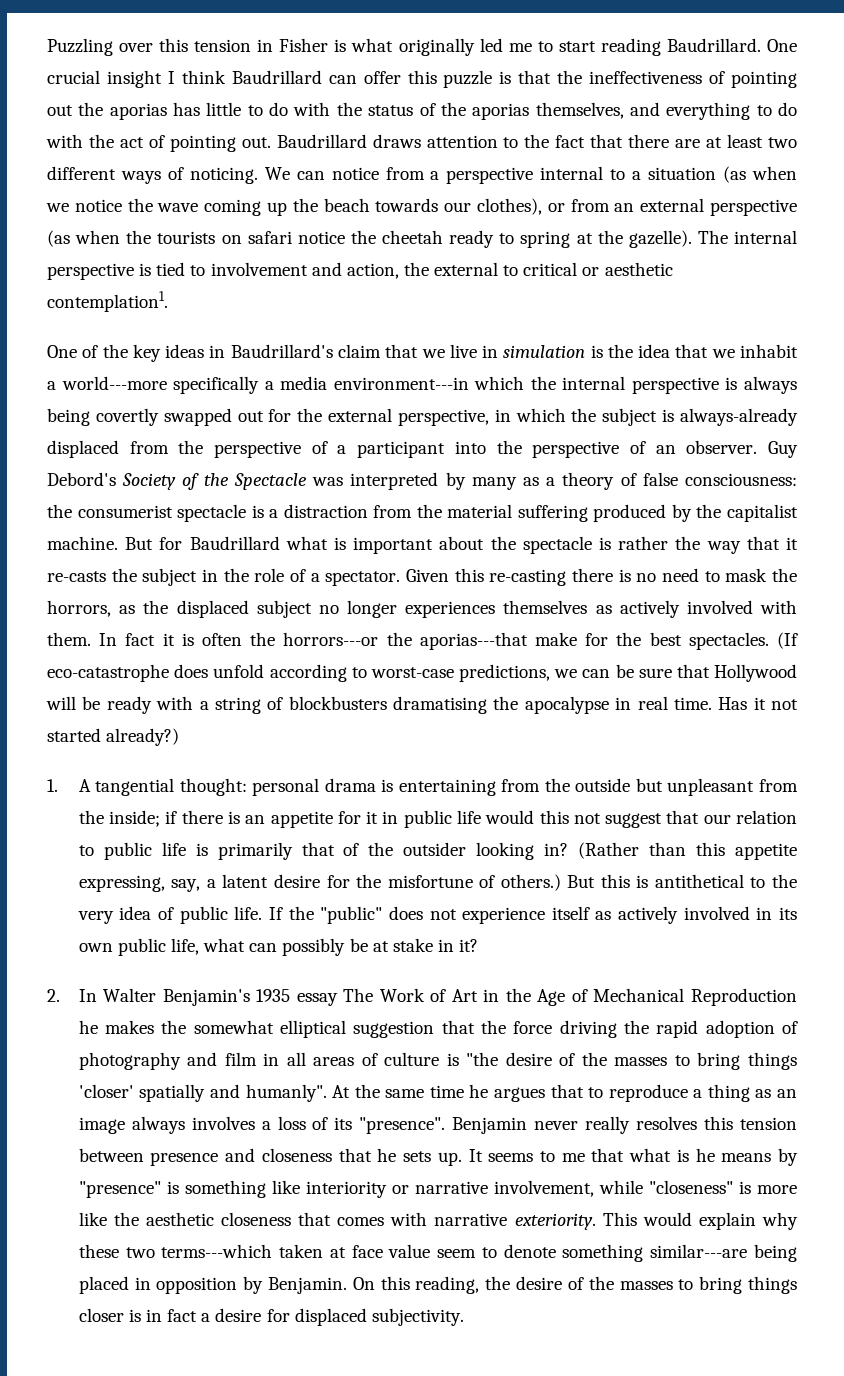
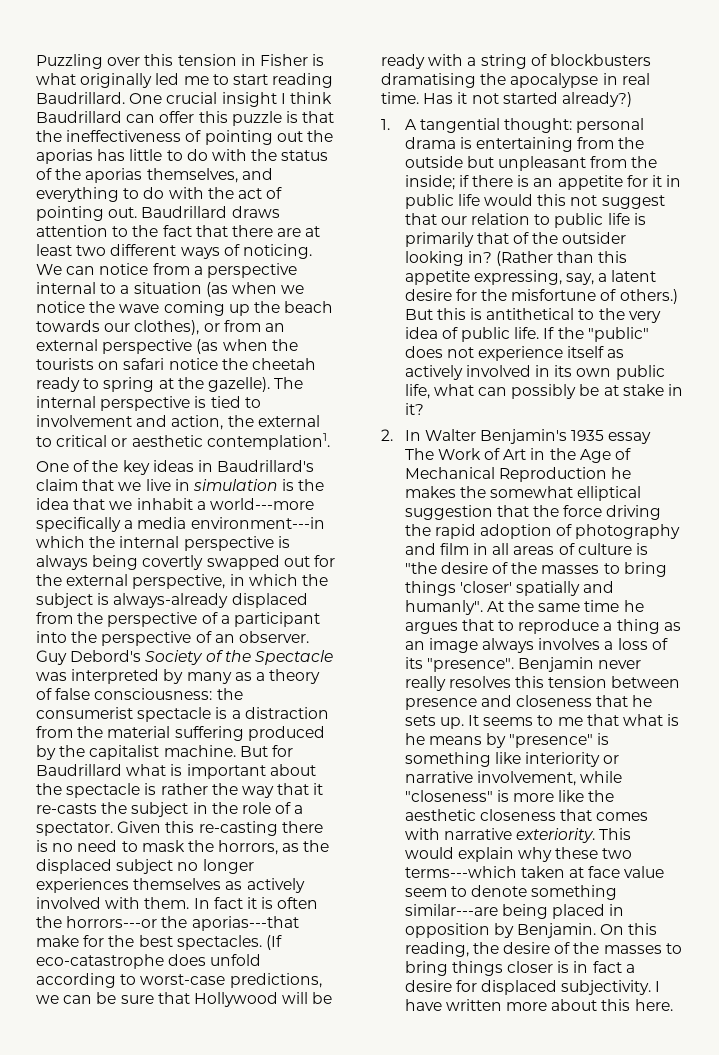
+ I have written more about this here.

